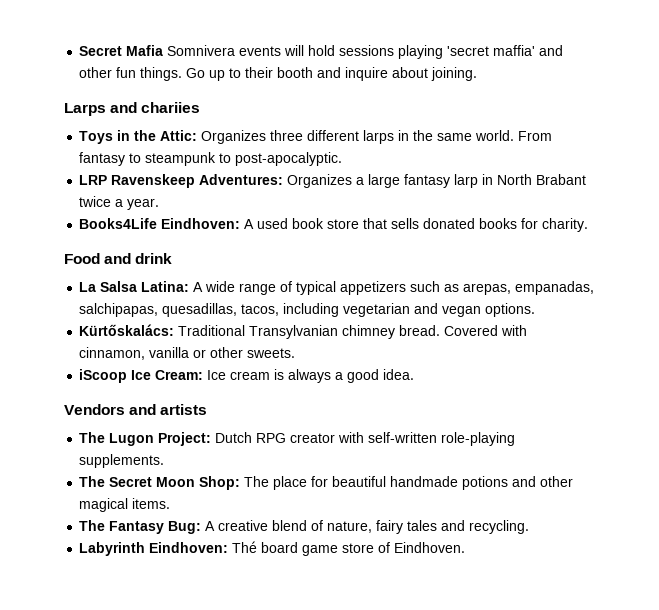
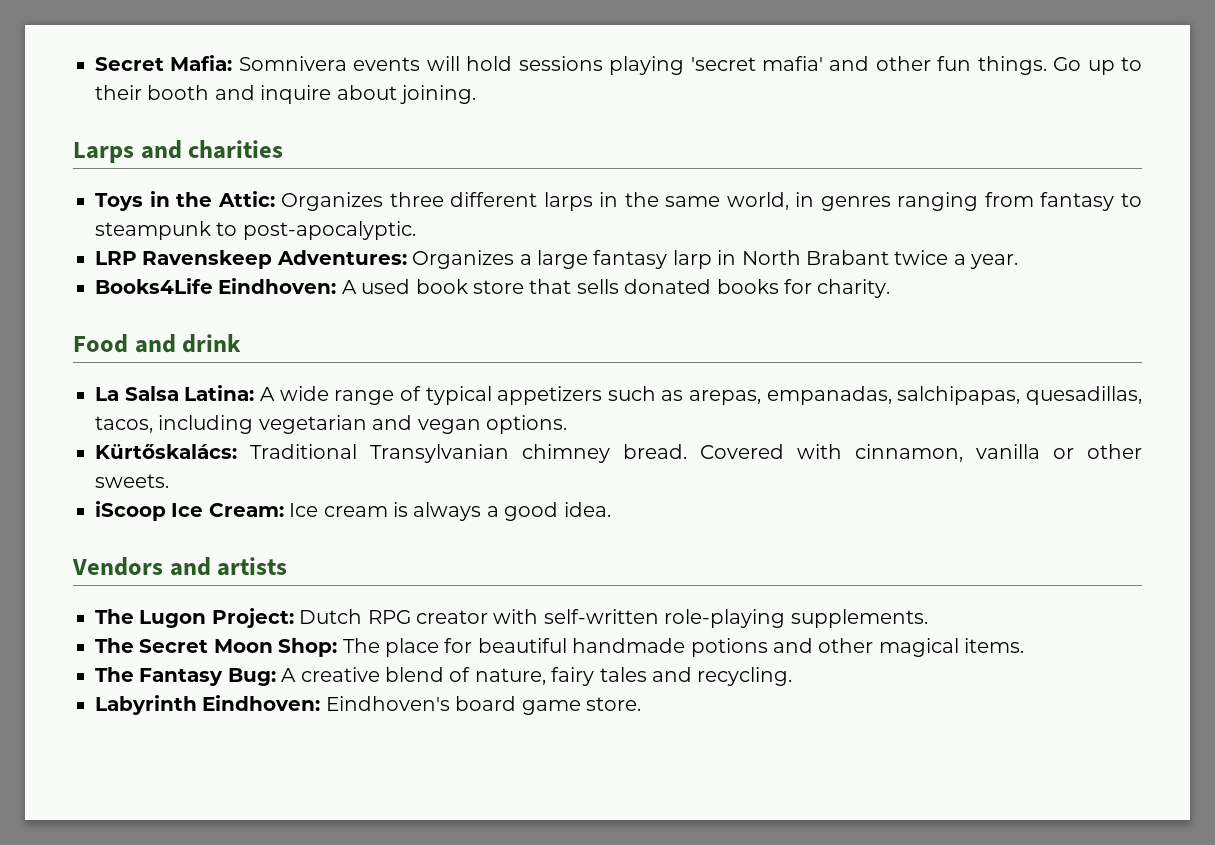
- Secret Mafia Somnivera events will hold sessions playing 'secret maffia' and other fun things.
+ Secret Mafia: Somnivera events will hold sessions playing 'secret mafia' and other fun things.
- Larps and chariies
+ Larps and charities
- Toys in the Attic: Organizes three different larps in the same world. From fantasy to steampunk to post-apocalyptic.
+ Toys in the Attic: Organizes three different larps in the same world, in genres ranging from fantasy to steampunk to post-apocalyptic.
- Labyrinth Eindhoven: Thé board game store of Eindhoven.
+ Labyrinth Eindhoven: Eindhoven's board game store.

